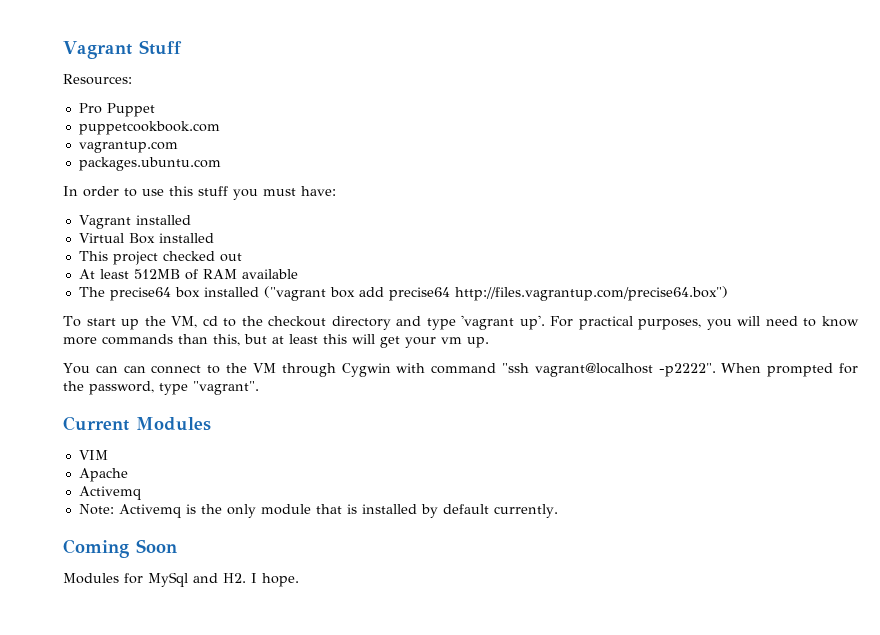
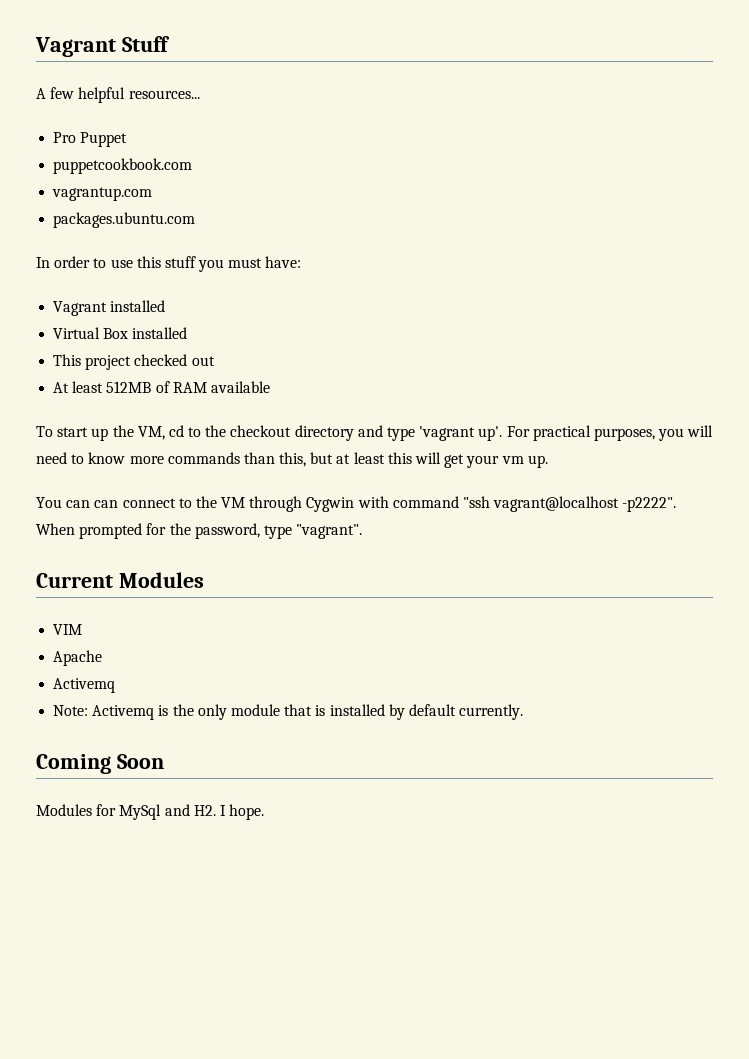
- Resources:
+ A few helpful resources...
- The precise64 box installed ("vagrant box add precise64 http://files.vagrantup.com/precise64.box")

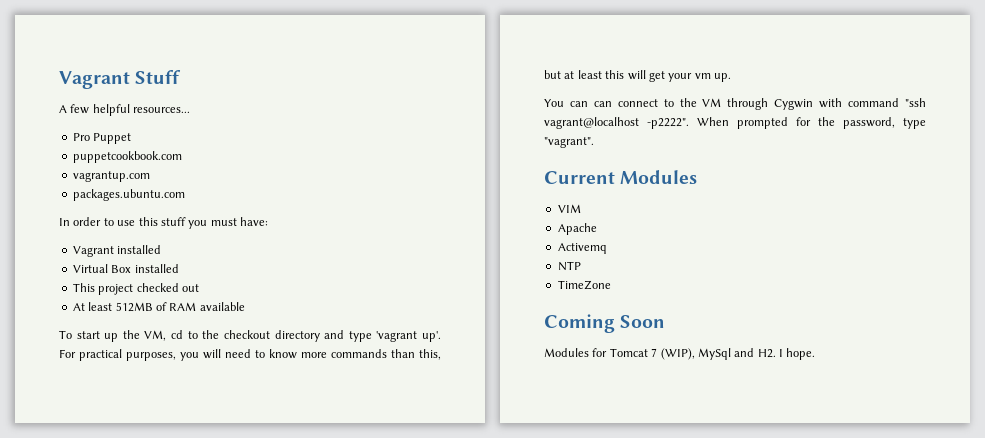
- Note: Activemq is the only module that is installed by default currently.
+ NTP
+ TimeZone
- Modules for MySql and H2. I hope.
+ Modules for Tomcat 7 (WIP), MySql and H2. I hope.

